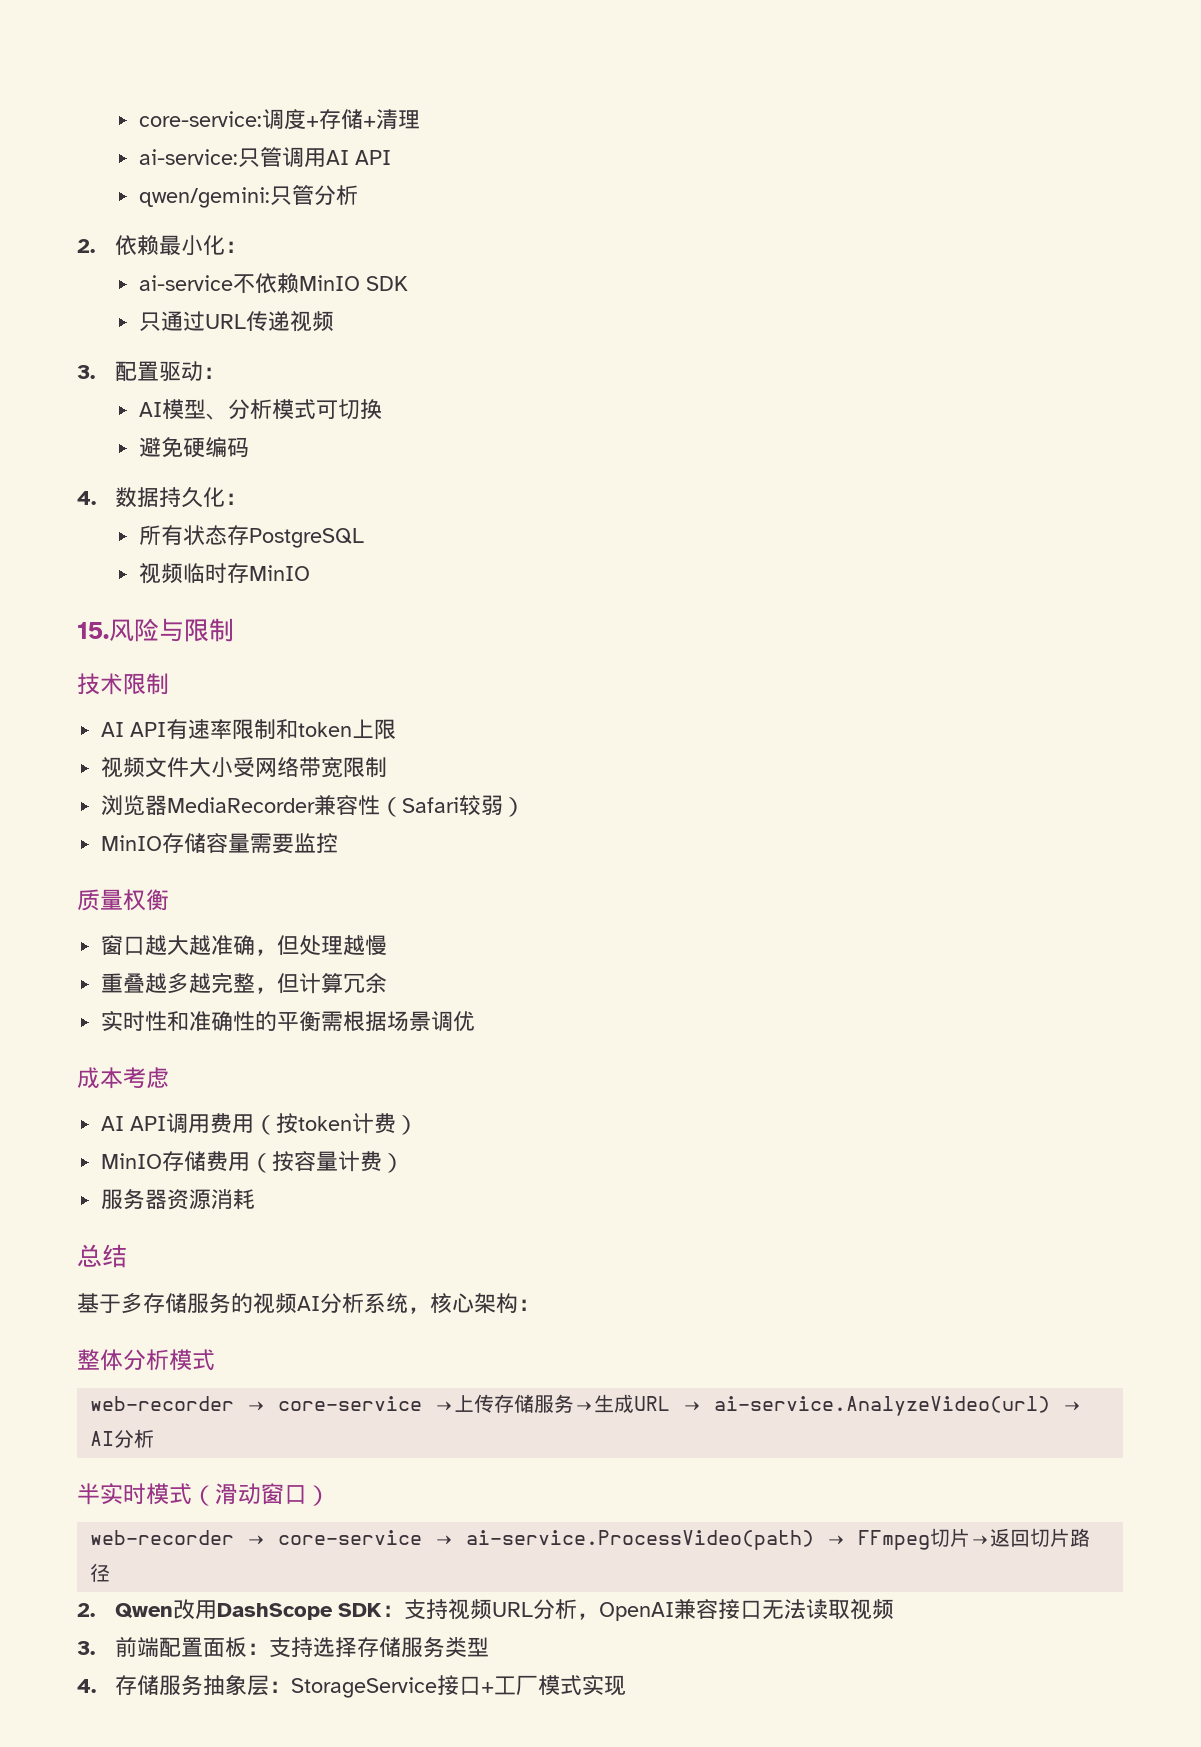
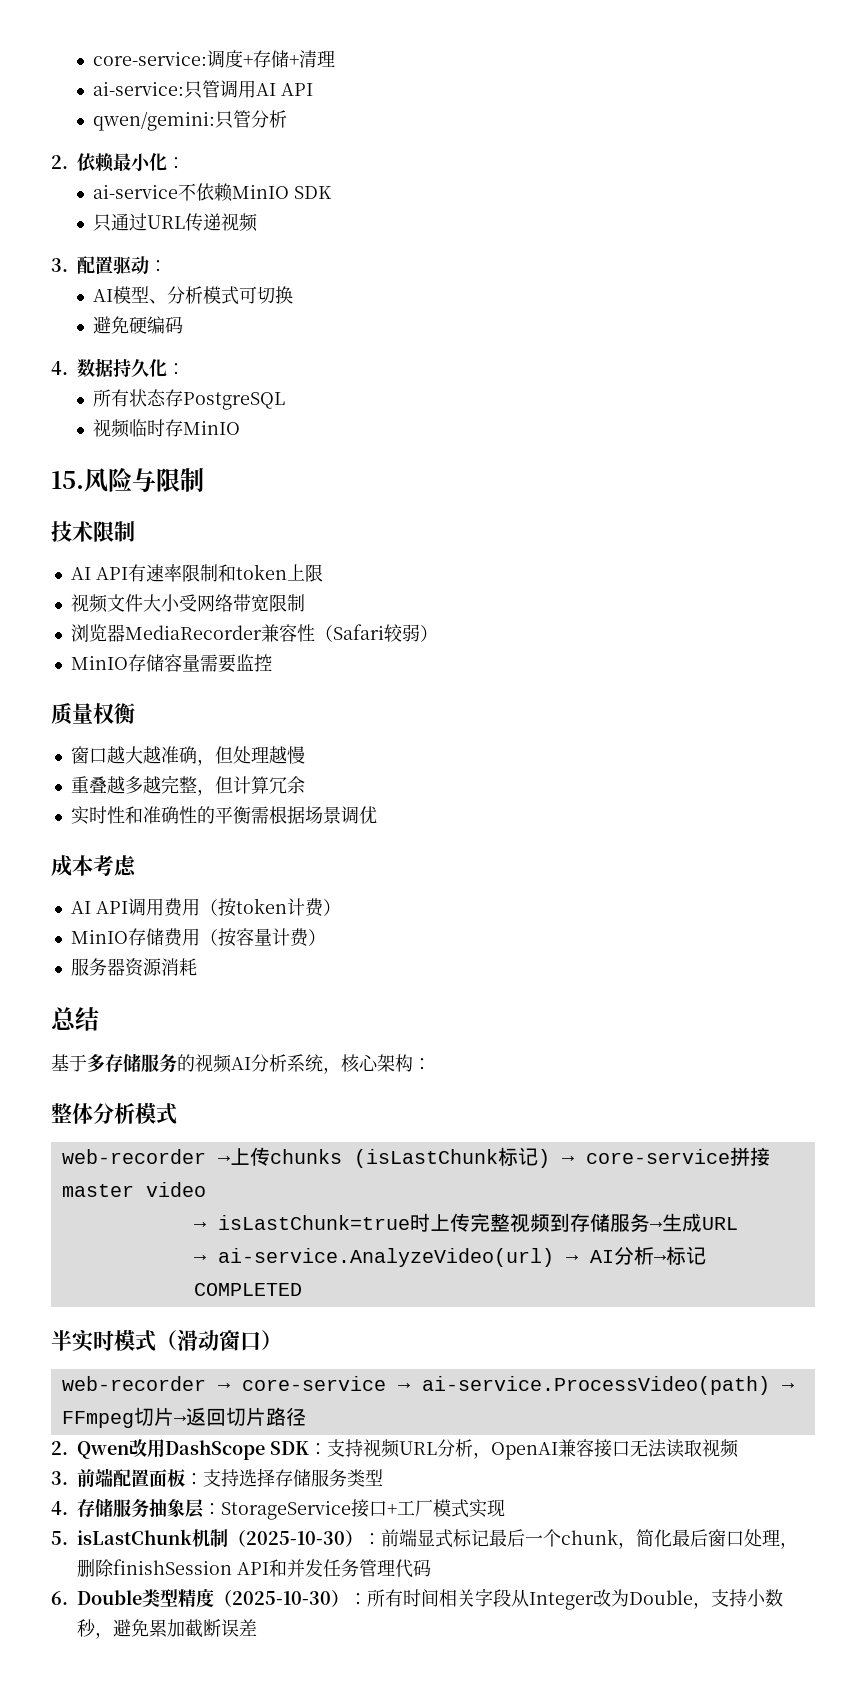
- web-recorder → core-service →上传存储服务→生成URL → ai-service.AnalyzeVideo(url) → AI分析
+ web-recorder →上传chunks (isLastChunk标记) → core-service拼接master video
+ → isLastChunk=true时上传完整视频到存储服务→生成URL
+ → ai-service.AnalyzeVideo(url) → AI分析→标记COMPLETED
+ 5. isLastChunk机制（2025-10-30）：前端显式标记最后一个chunk，简化最后窗口处理，删除finishSession API和并发任务管理代码
+ 6. Double类型精度（2025-10-30）：所有时间相关字段从Integer改为Double，支持小数秒，避免累加截断误差

